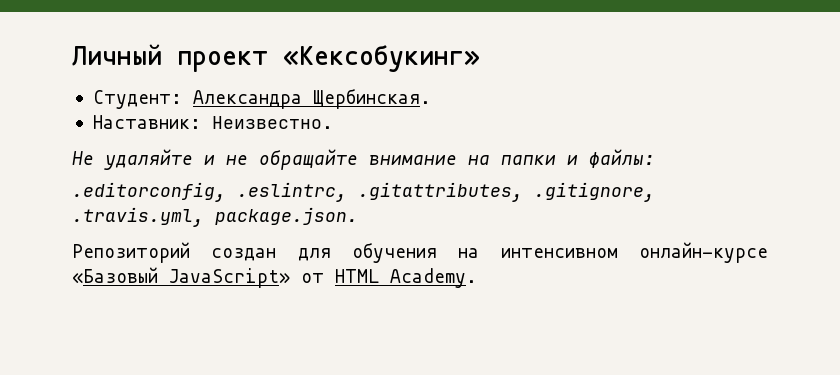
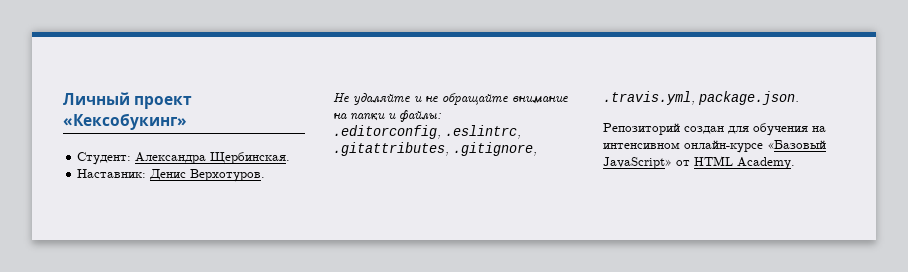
- Наставник: Неизвестно.
+ Наставник: Денис Верхотуров.

